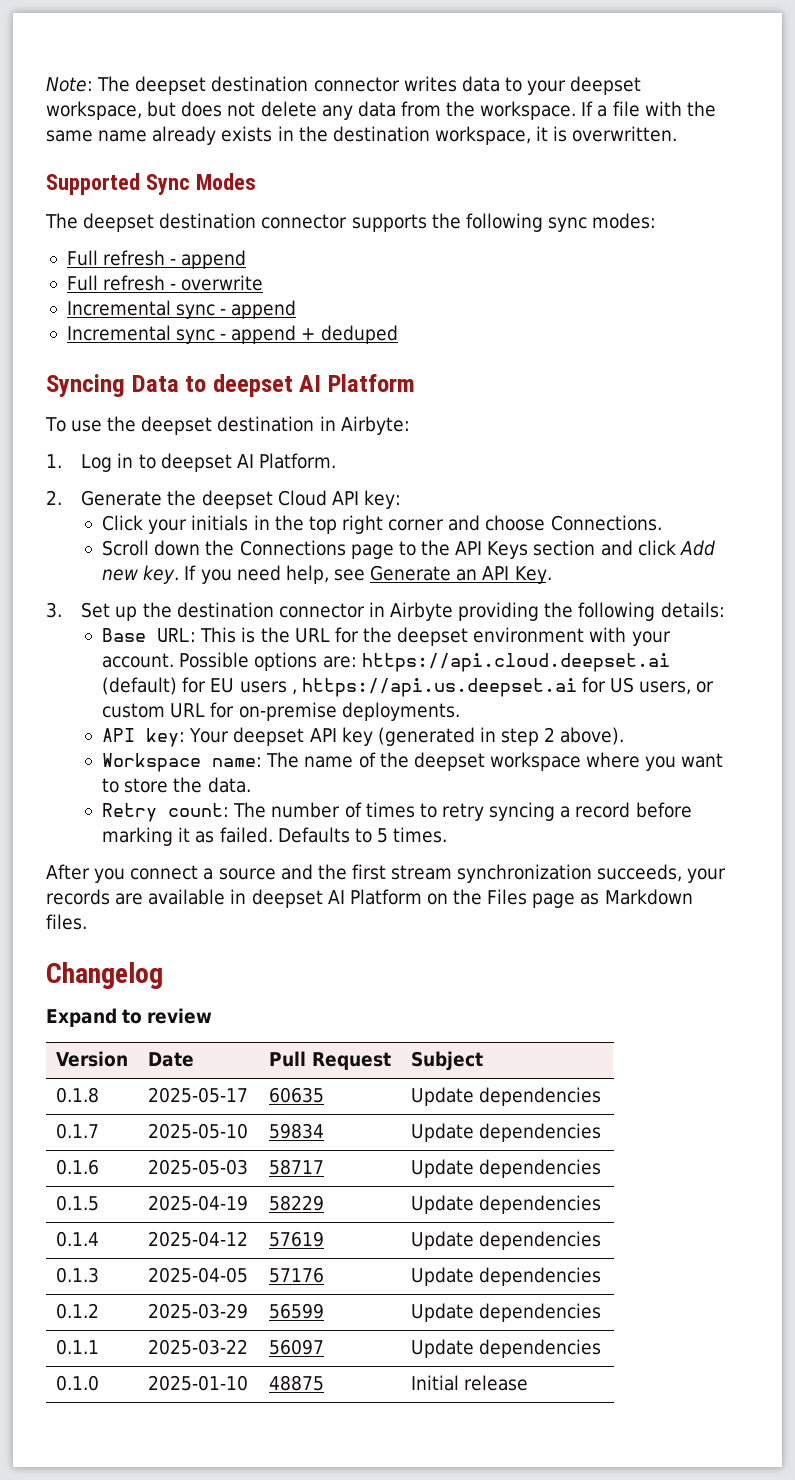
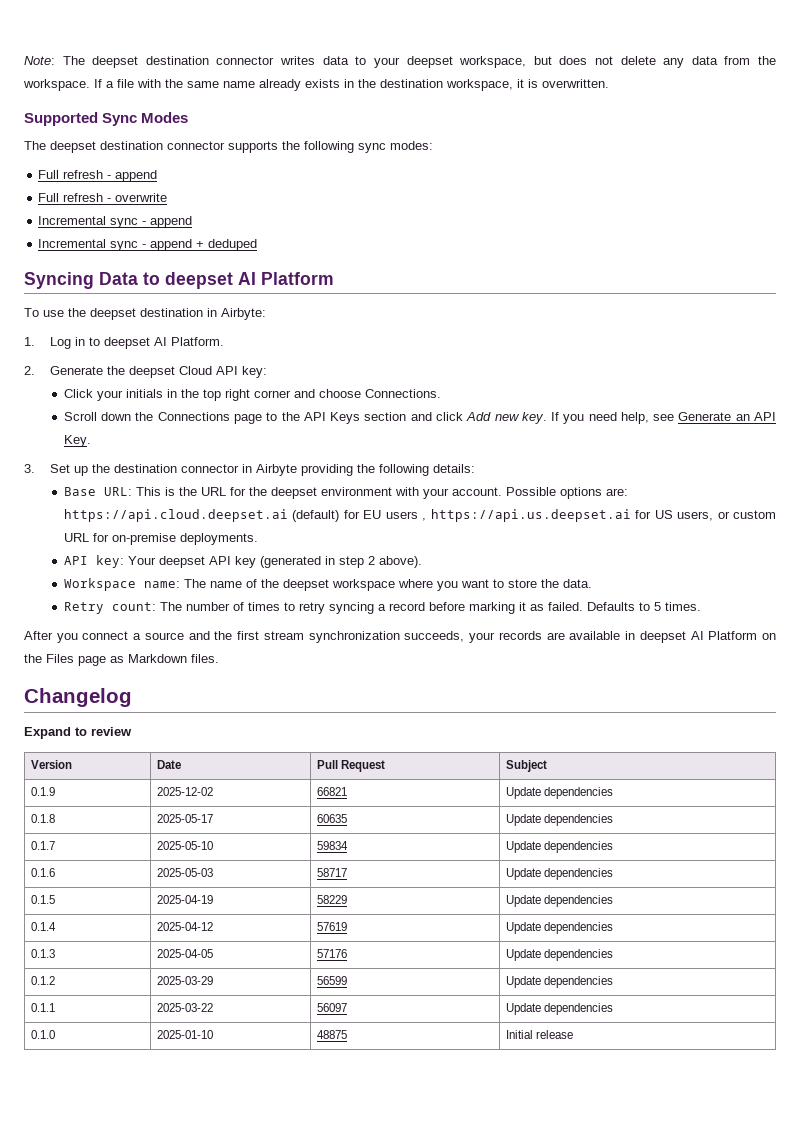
+ 0.1.9 | 2025-12-02 | 66821 | Update dependencies

